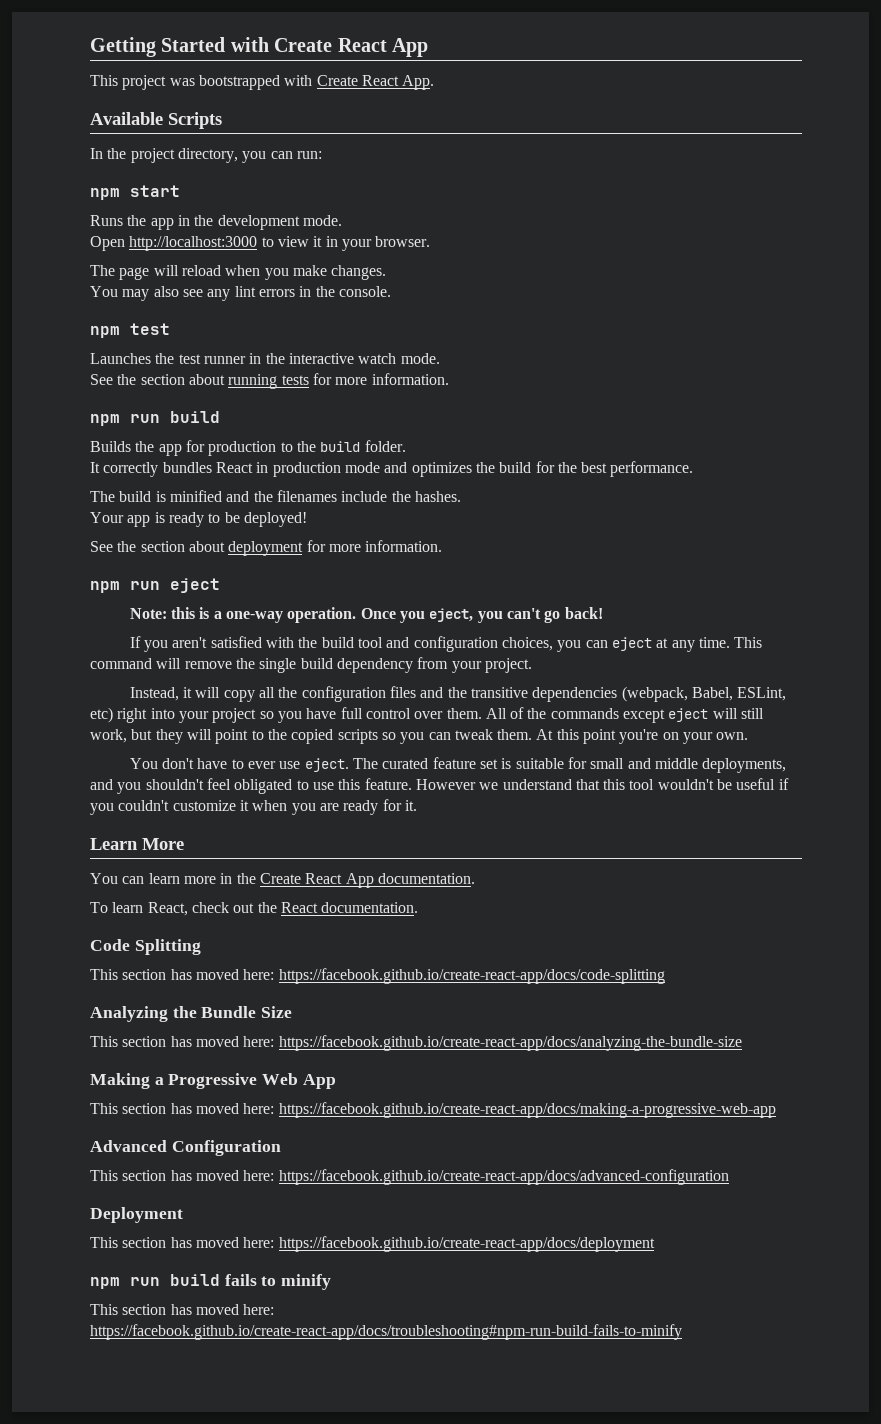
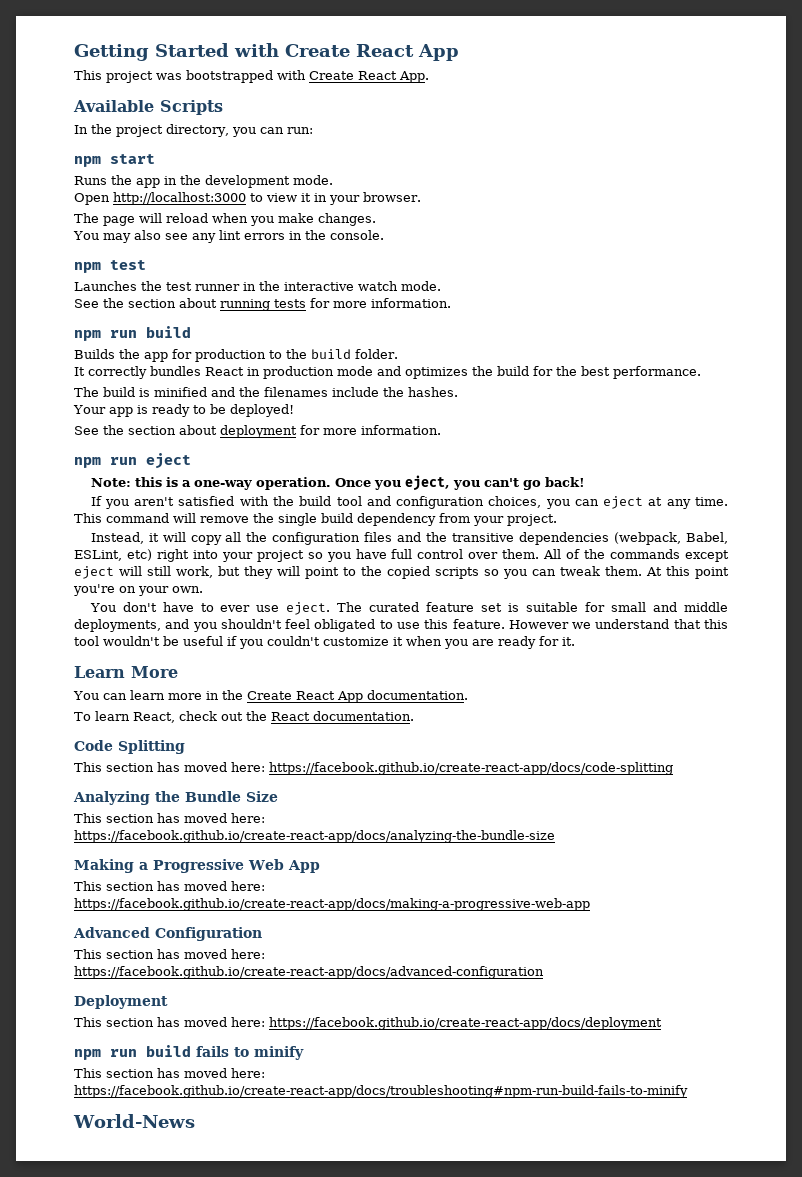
+ World-News

